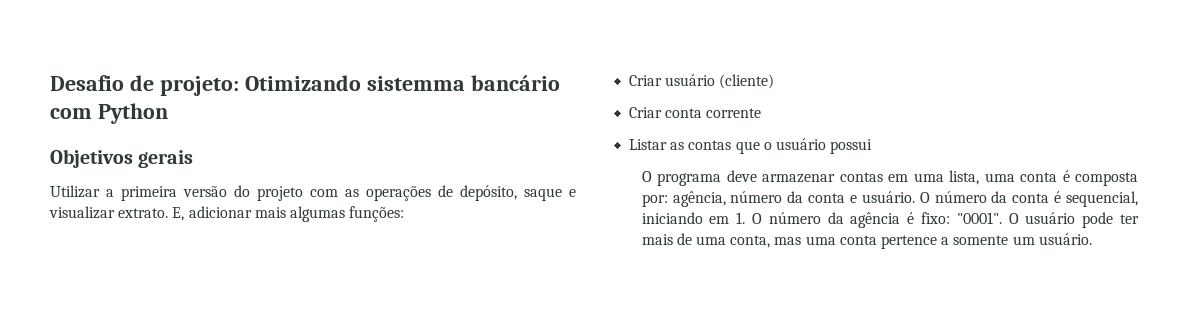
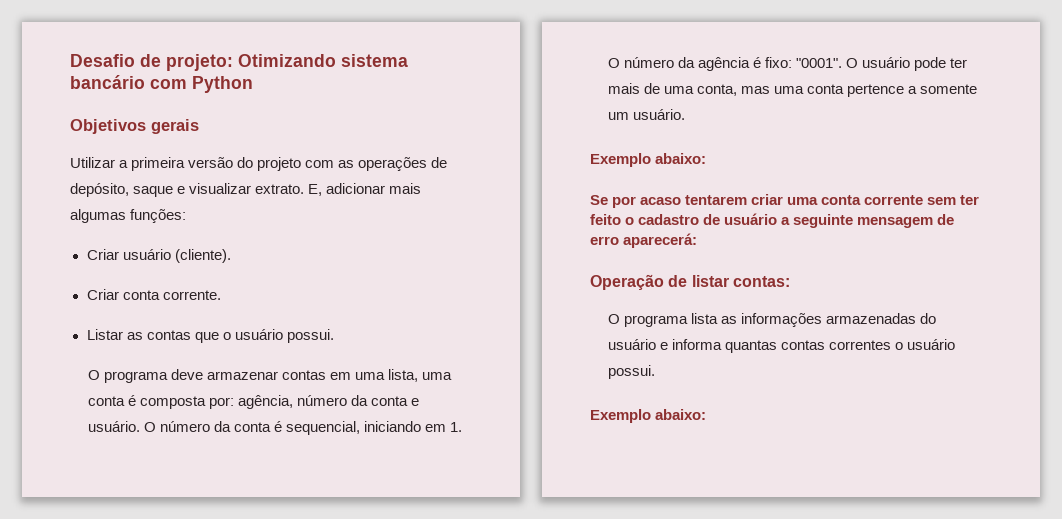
- Desafio de projeto: Otimizando sistemma bancário com Python
+ Desafio de projeto: Otimizando sistema bancário com Python
- Criar usuário (cliente)
+ Criar usuário (cliente).
- Criar conta corrente
+ Criar conta corrente.
- Listar as contas que o usuário possui
+ Listar as contas que o usuário possui.
  O usuário pode ter mais de uma conta, mas uma conta pertence a somente um usuário.
+ Exemplo abaixo:
+ Se por acaso tentarem criar uma conta corrente sem ter feito o cadastro de usuário a seguinte mensagem de erro aparecerá:
+ Operação de listar contas:
+ O programa lista as informações armazenadas do usuário e informa quantas contas correntes o usuário possui.
+ Exemplo abaixo:

